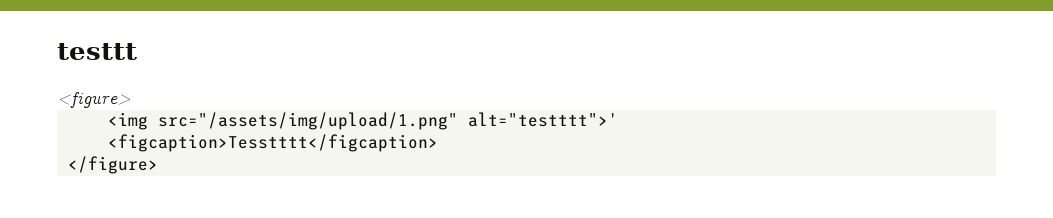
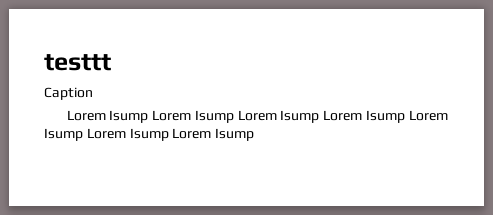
- <figure>
- <img src="/assets/img/upload/1.png" alt="testttt">'
- <figcaption>Tesstttt</figcaption>
- </figure>
+ Caption
+ Lorem Isump Lorem Isump Lorem Isump Lorem Isump Lorem Isump Lorem Isump Lorem Isump

